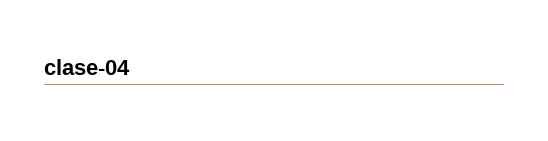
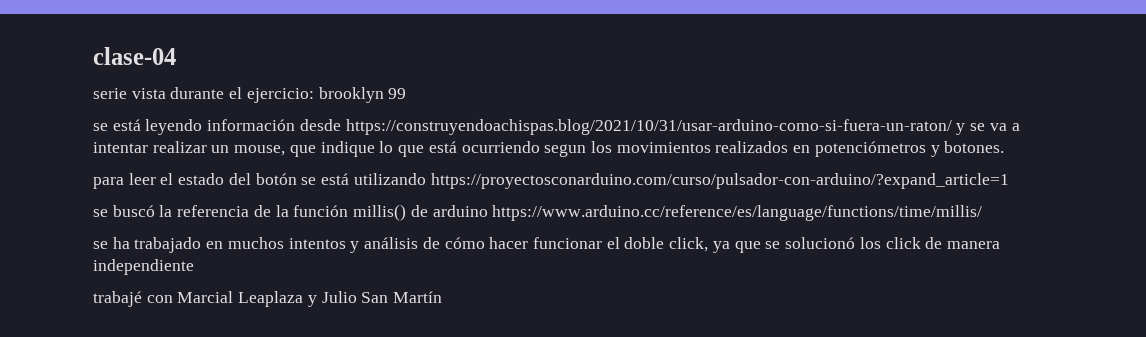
+ serie vista durante el ejercicio: brooklyn 99
+ se está leyendo información desde https://construyendoachispas.blog/2021/10/31/usar-arduino-como-si-fuera-un-raton/ y se va a intentar realizar un mouse, que indique lo que está ocurriendo segun los movimientos realizados en potenciómetros y botones.
+ para leer el estado del botón se está utilizando https://proyectosconarduino.com/curso/pulsador-con-arduino/?expand_article=1
+ se buscó la referencia de la función millis() de arduino https://www.arduino.cc/reference/es/language/functions/time/millis/
+ se ha trabajado en muchos intentos y análisis de cómo hacer funcionar el doble click, ya que se solucionó los click de manera independiente
+ trabajé con Marcial Leaplaza y Julio San Martín

